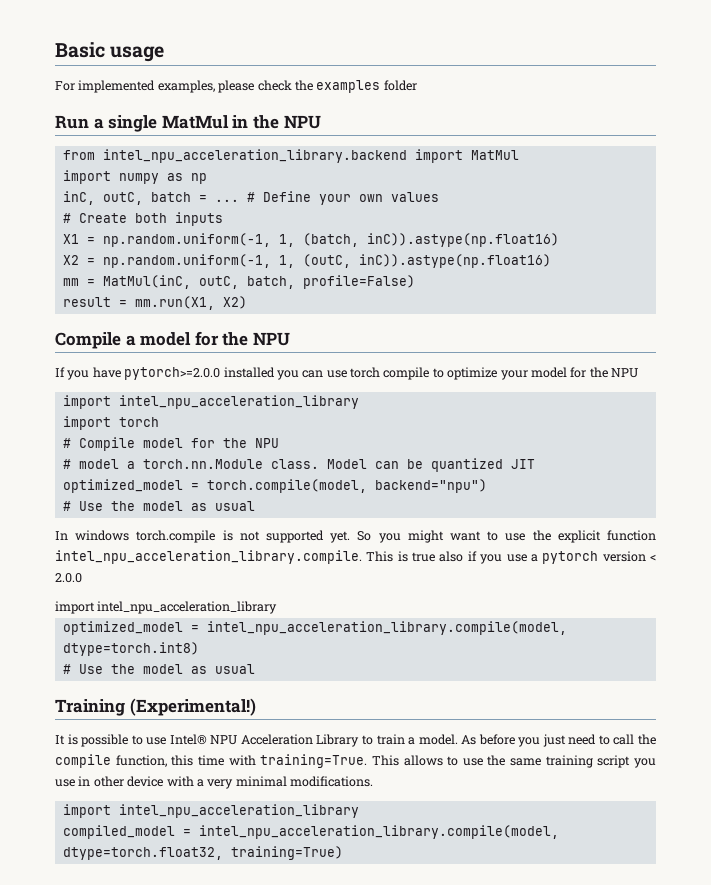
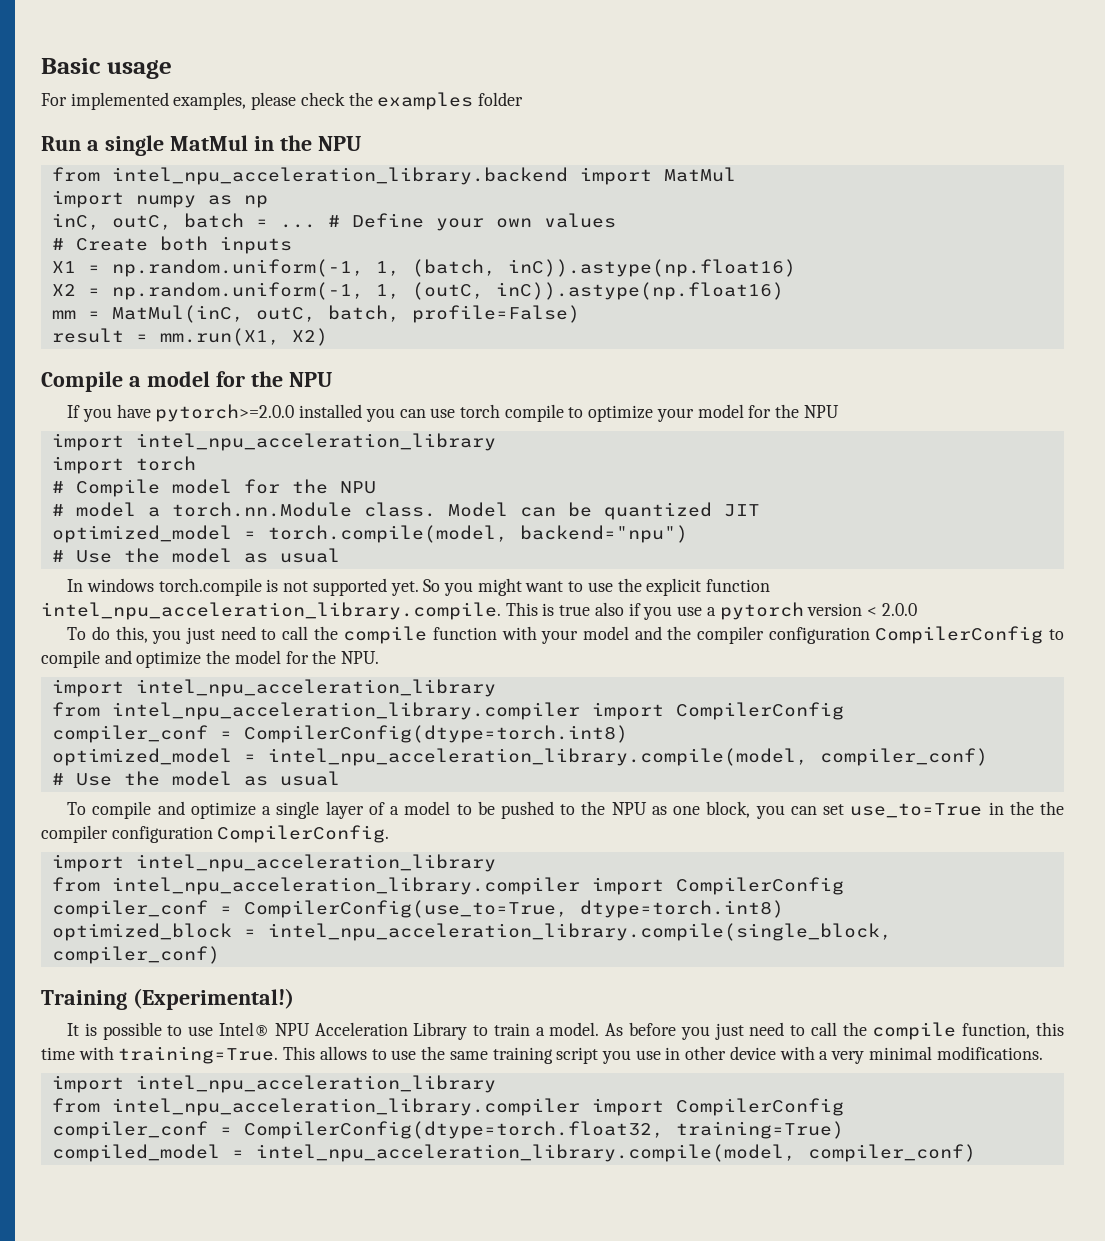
  So you might want to use the explicit function intel_npu_acceleration_library.compile. This is true also if you use a pytorch version < 2.0.0
+ To do this, you just need to call the compile function with your model and the compiler configuration CompilerConfig to compile and optimize the model for the NPU.
  import intel_npu_acceleration_library
+ from intel_npu_acceleration_library.compiler import CompilerConfig
+ compiler_conf = CompilerConfig(dtype=torch.int8)
- optimized_model = intel_npu_acceleration_library.compile(model, dtype=torch.int8)
+ optimized_model = intel_npu_acceleration_library.compile(model, compiler_conf)
  # Use the model as usual
+ To compile and optimize a single layer of a model to be pushed to the NPU as one block, you can set use_to=True in the the compiler configuration CompilerConfig.
+ import intel_npu_acceleration_library
+ from intel_npu_acceleration_library.compiler import CompilerConfig
+ compiler_conf = CompilerConfig(use_to=True, dtype=torch.int8)
+ optimized_block = intel_npu_acceleration_library.compile(single_block, compiler_conf)
  This allows to use the same training script you use in other device with a very minimal modifications.
  import intel_npu_acceleration_library
+ from intel_npu_acceleration_library.compiler import CompilerConfig
+ compiler_conf = CompilerConfig(dtype=torch.float32, training=True)
- compiled_model = intel_npu_acceleration_library.compile(model, dtype=torch.float32, training=True)
+ compiled_model = intel_npu_acceleration_library.compile(model, compiler_conf)

